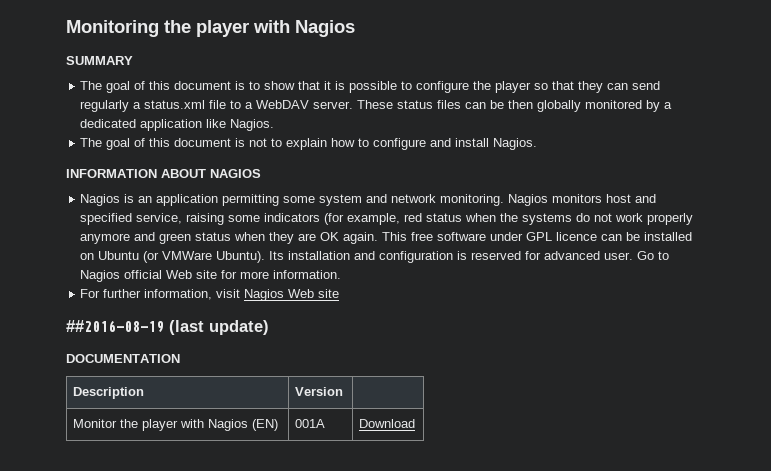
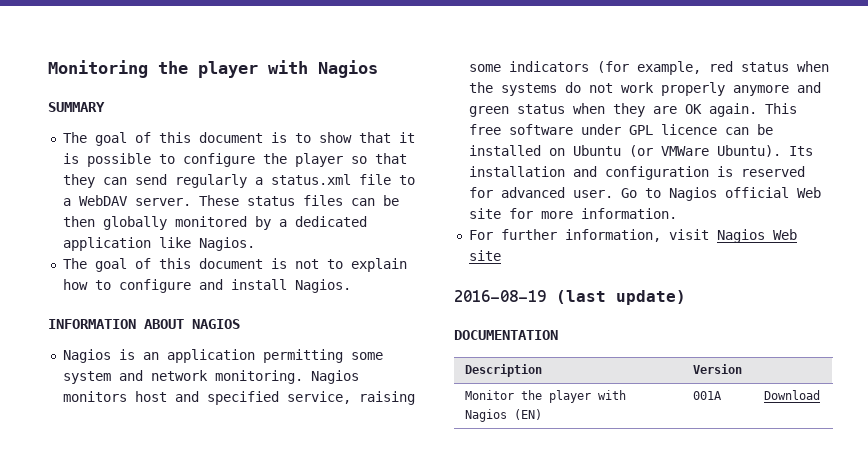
- ##2016-08-19 (last update)
+ 2016-08-19 (last update)

